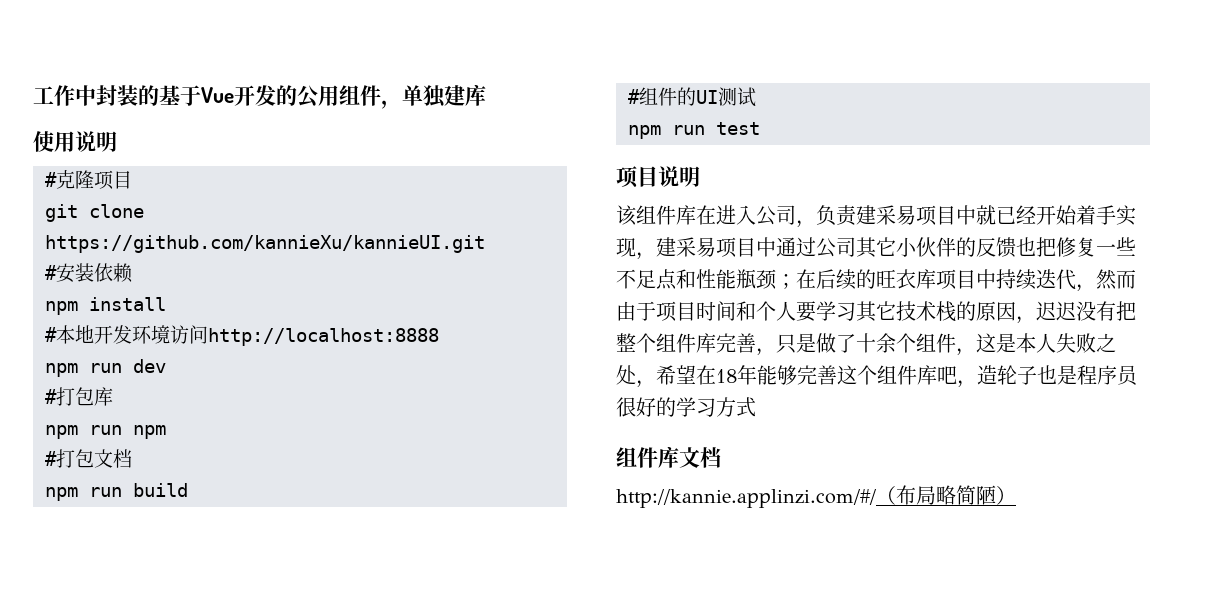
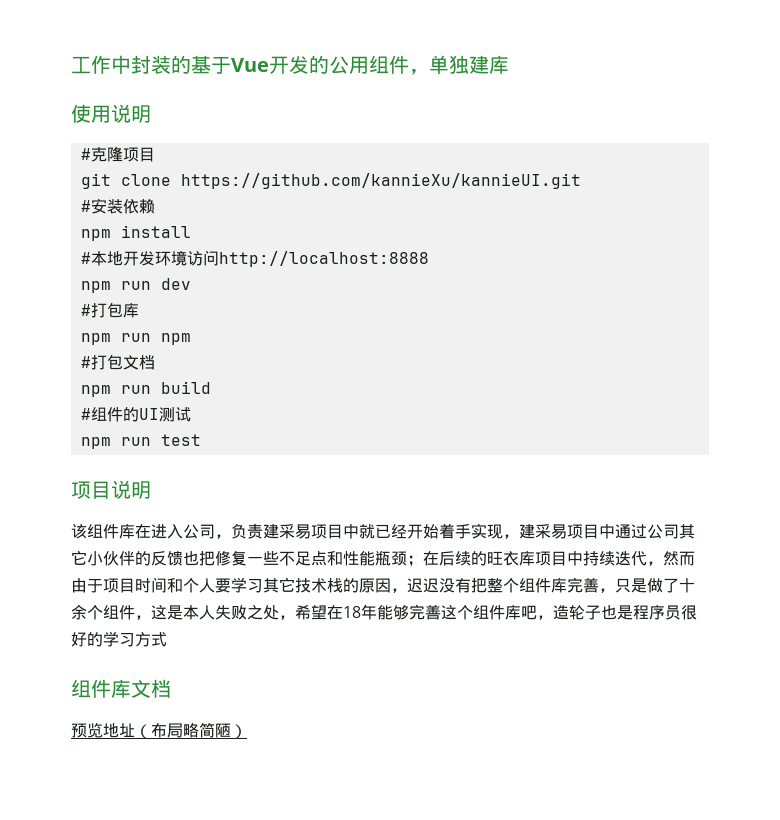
- http://kannie.applinzi.com/#/（布局略简陋）
+ 预览地址（布局略简陋）

